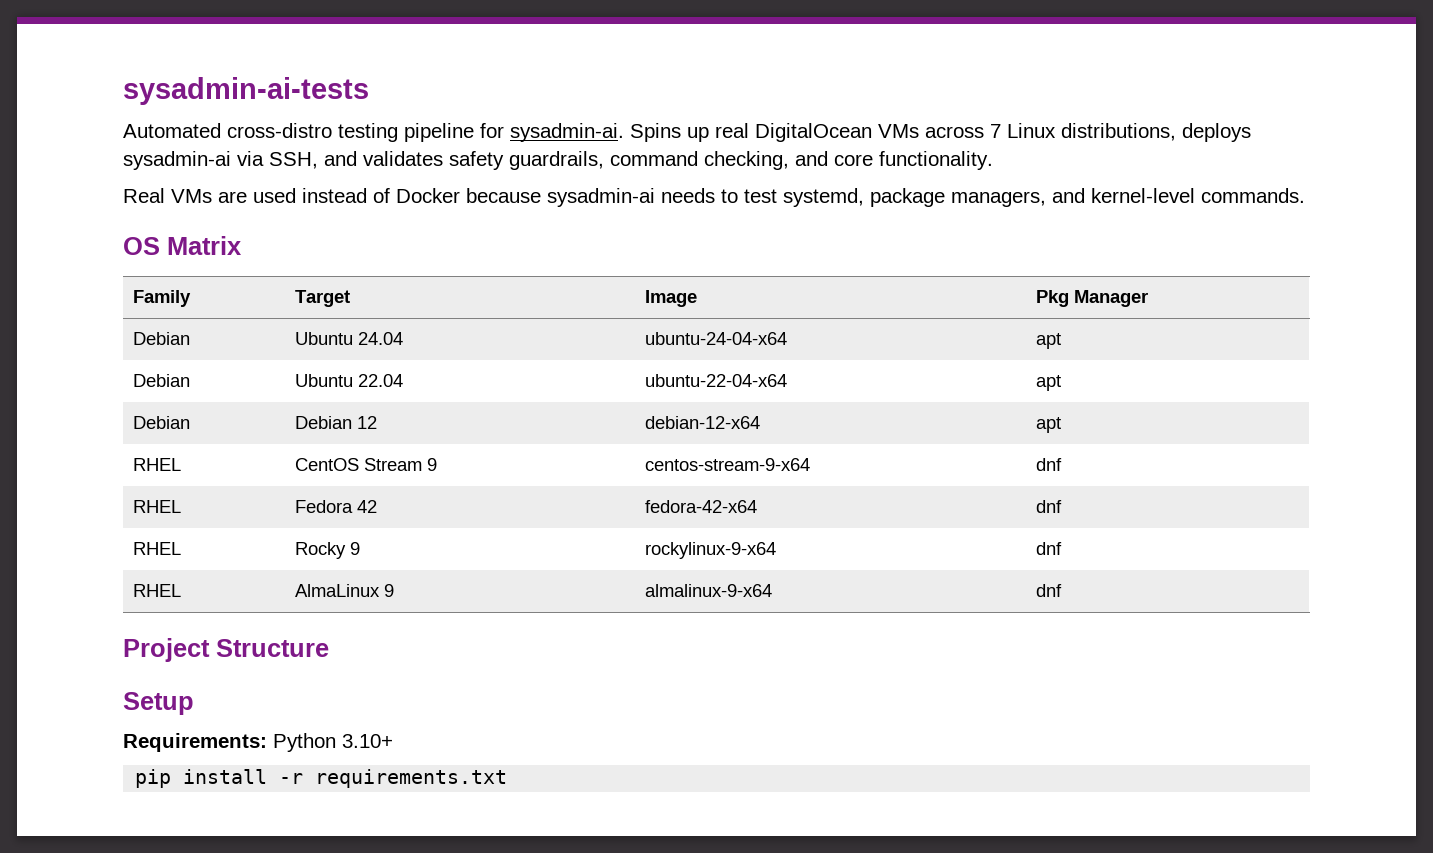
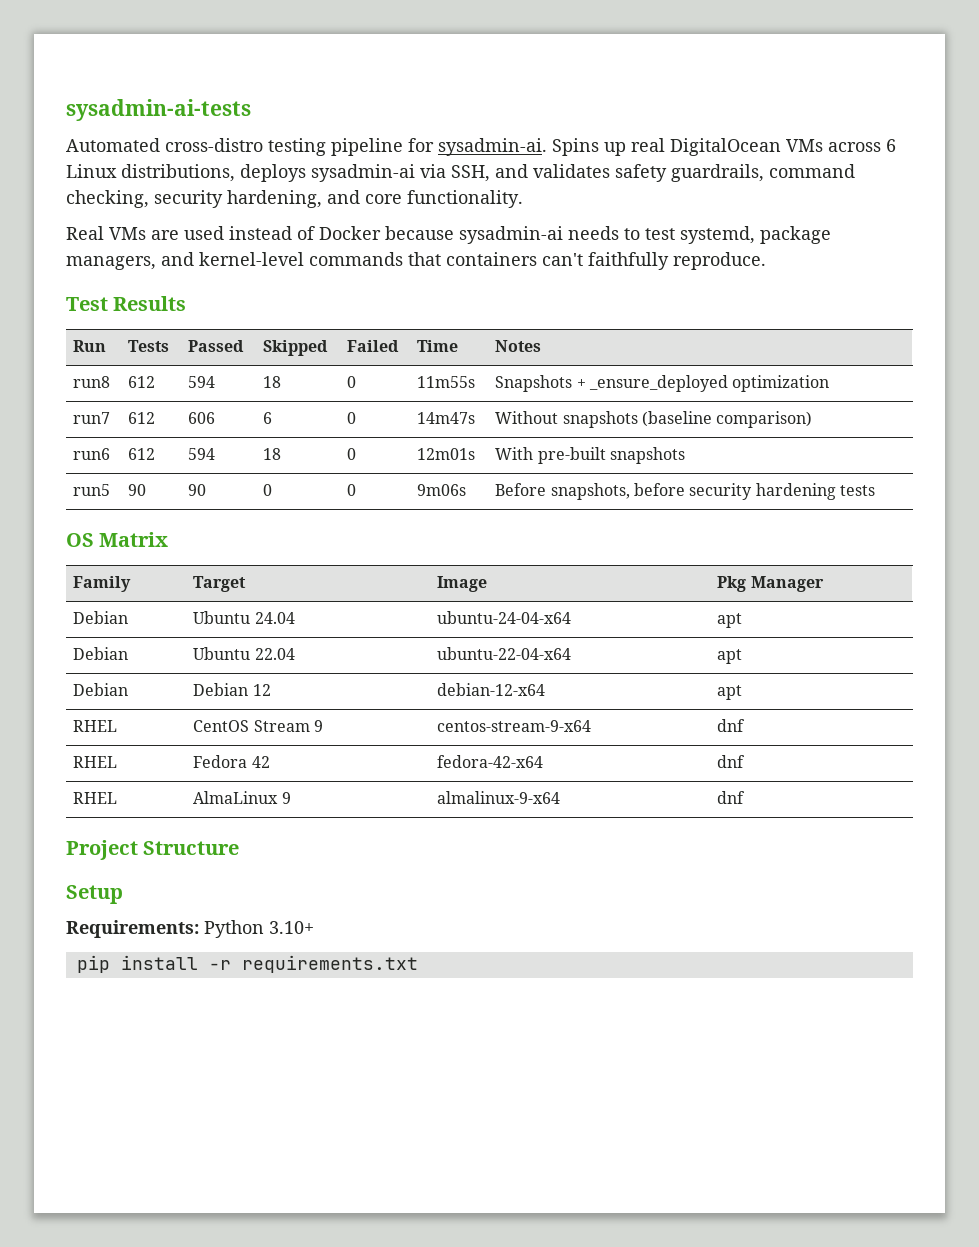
- Spins up real DigitalOcean VMs across 7 Linux distributions, deploys sysadmin-ai via SSH, and validates safety guardrails, command checking, and core functionality.
+ Spins up real DigitalOcean VMs across 6 Linux distributions, deploys sysadmin-ai via SSH, and validates safety guardrails, command checking, security hardening, and core functionality.
- Real VMs are used instead of Docker because sysadmin-ai needs to test systemd, package managers, and kernel-level commands.
+ Real VMs are used instead of Docker because sysadmin-ai needs to test systemd, package managers, and kernel-level commands that containers can't faithfully reproduce.
+ Test Results
+ Run | Tests | Passed | Skipped | Failed | Time | Notes
+ run8 | 612 | 594 | 18 | 0 | 11m55s | Snapshots + _ensure_deployed optimization
+ run7 | 612 | 606 | 6 | 0 | 14m47s | Without snapshots (baseline comparison)
+ run6 | 612 | 594 | 18 | 0 | 12m01s | With pre-built snapshots
+ run5 | 90 | 90 | 0 | 0 | 9m06s | Before snapshots, before security hardening tests
- RHEL | Rocky 9 | rockylinux-9-x64 | dnf

